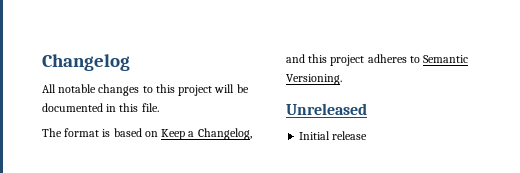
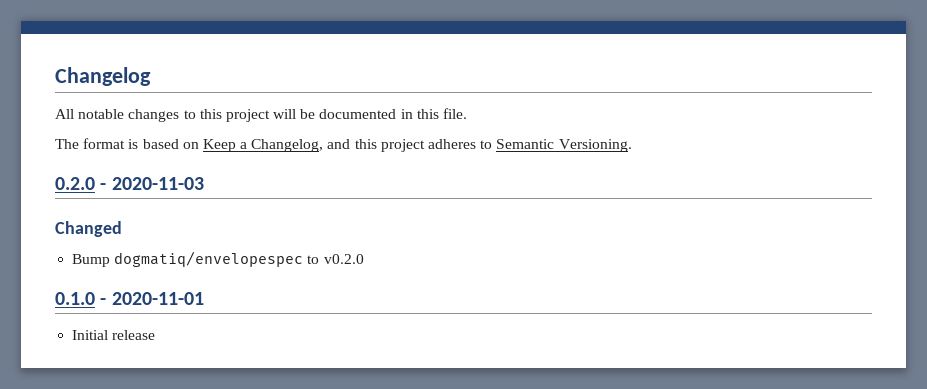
- Unreleased
+ 0.2.0 - 2020-11-03
+ Changed
+ Bump dogmatiq/envelopespec to v0.2.0
+ 0.1.0 - 2020-11-01

